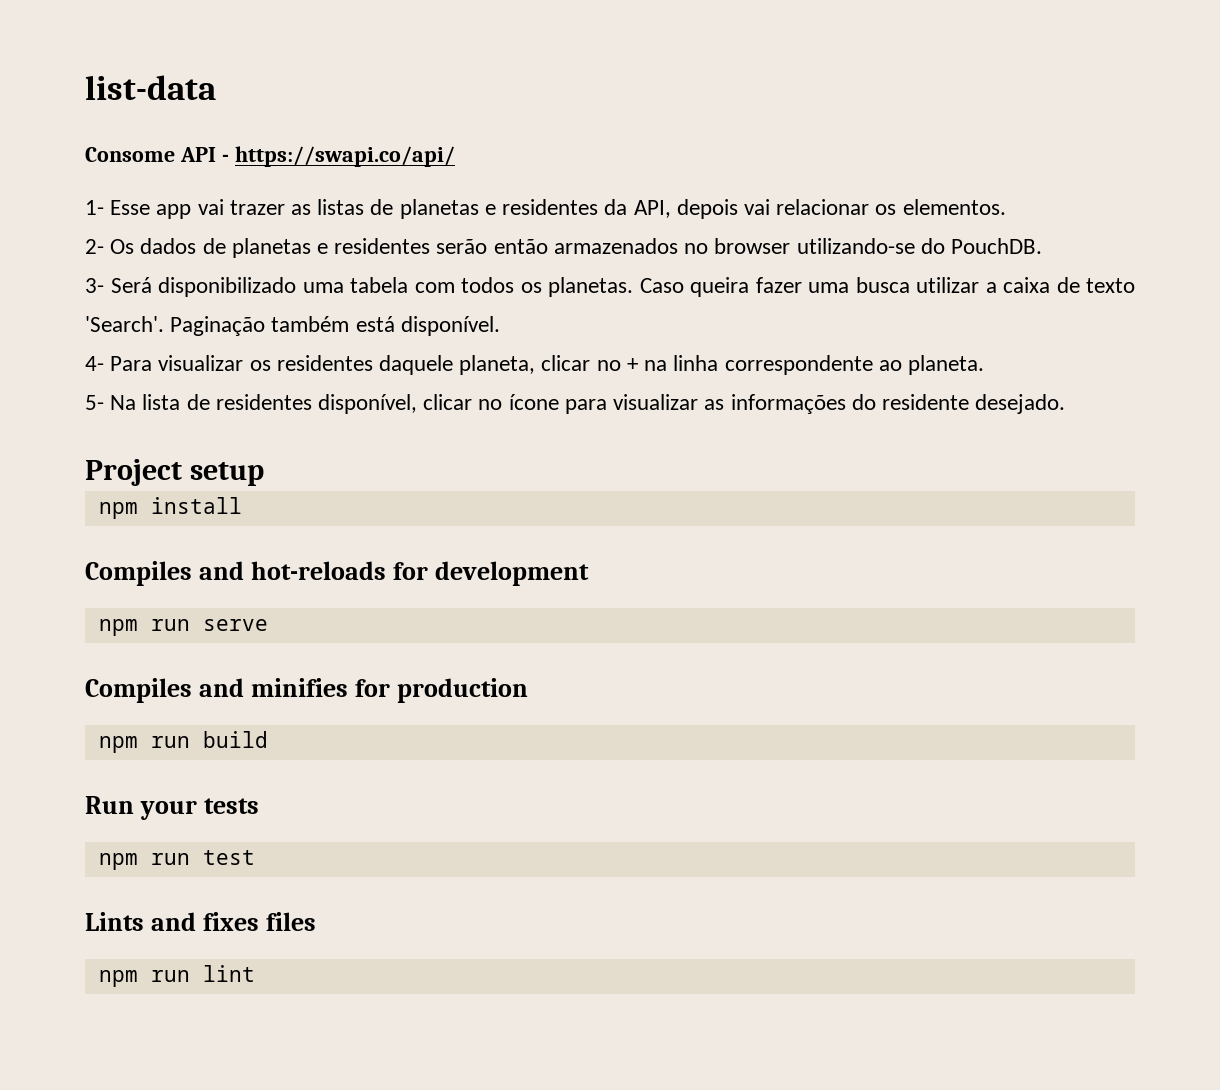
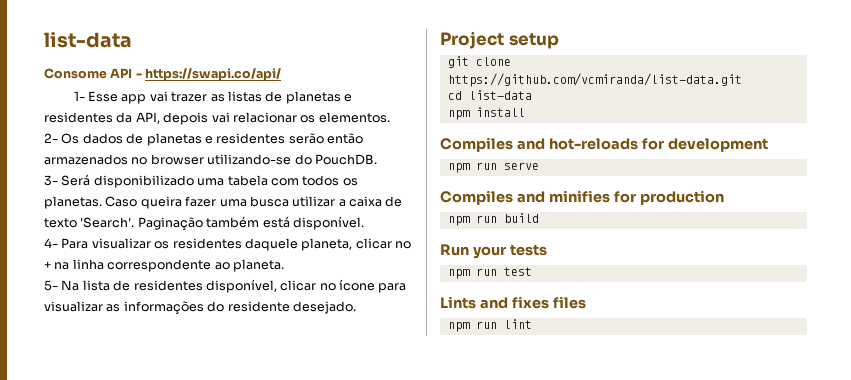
+ git clone https://github.com/vcmiranda/list-data.git
+ cd list-data

